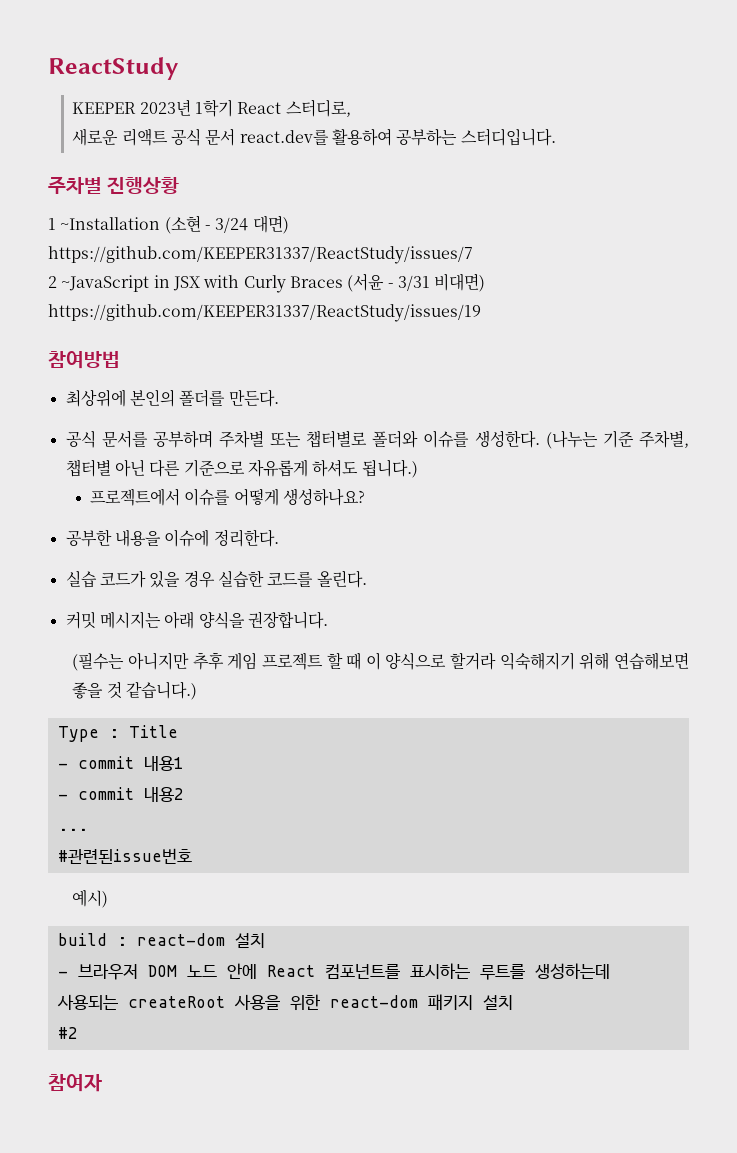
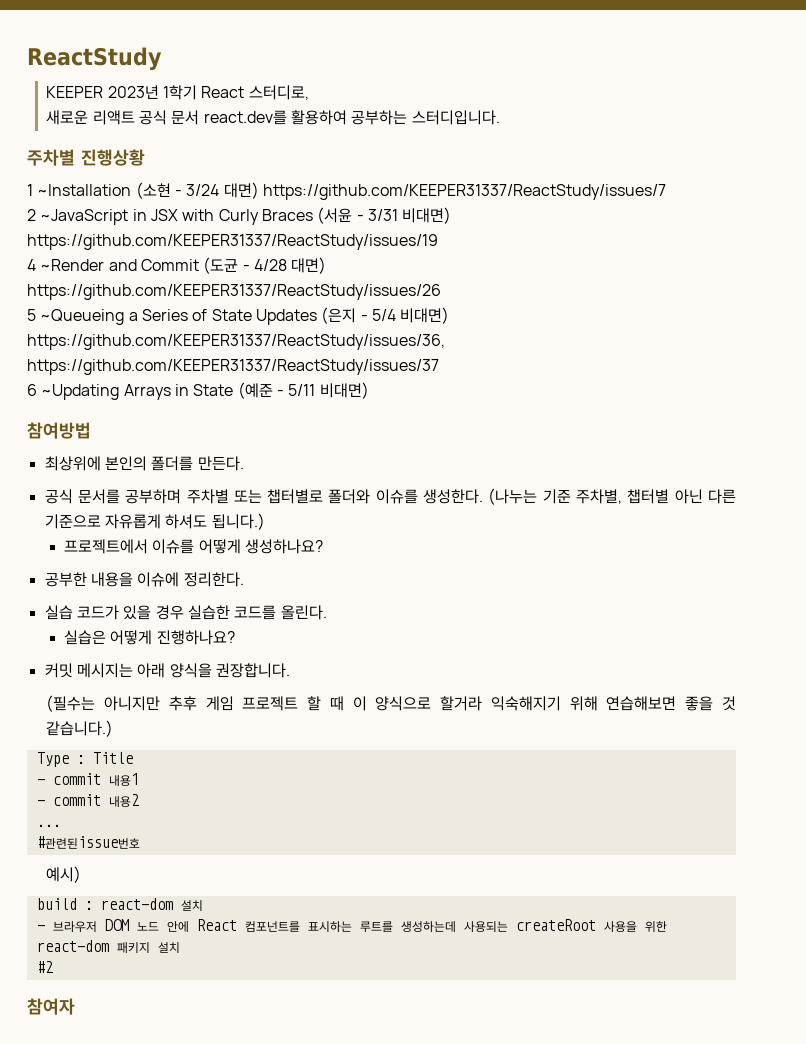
+ 4 ~Render and Commit (도균 - 4/28 대면) https://github.com/KEEPER31337/ReactStudy/issues/26
+ 5 ~Queueing a Series of State Updates (은지 - 5/4 비대면) https://github.com/KEEPER31337/ReactStudy/issues/36, https://github.com/KEEPER31337/ReactStudy/issues/37
+ 6 ~Updating Arrays in State (예준 - 5/11 비대면)
+ 실습은 어떻게 진행하나요?

